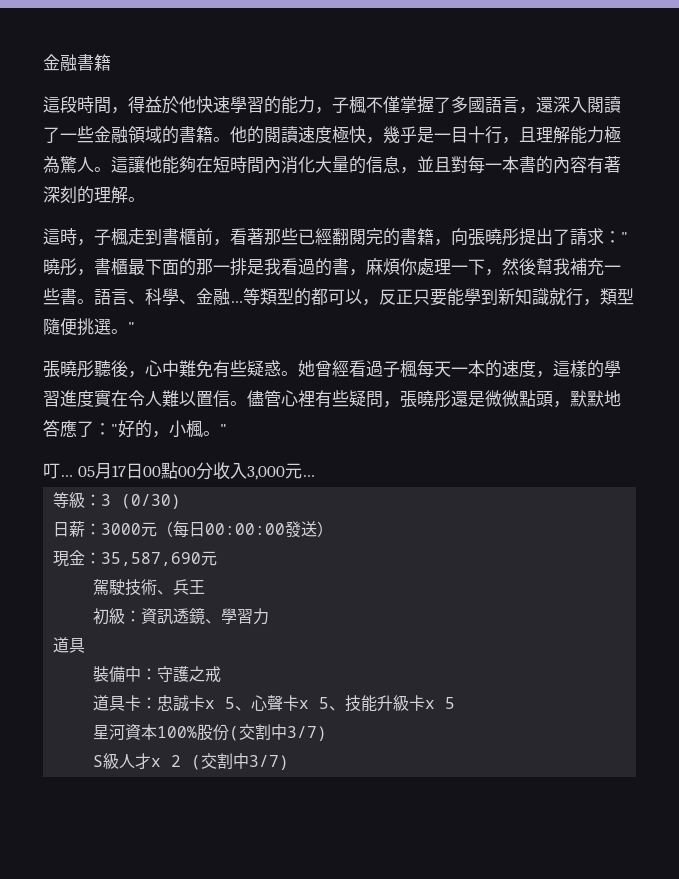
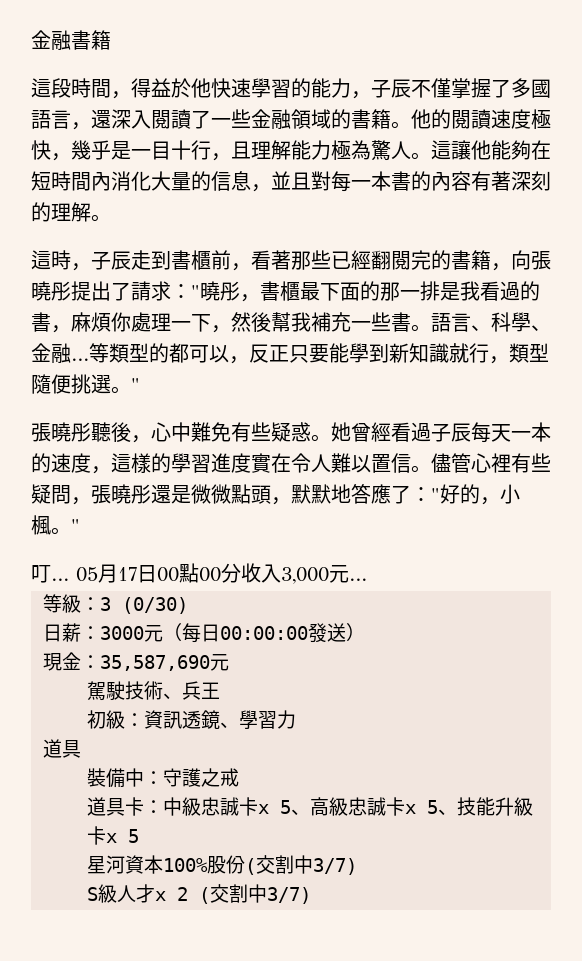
- 這段時間，得益於他快速學習的能力，子楓不僅掌握了多國語言，還深入閱讀了一些金融領域的書籍。
+ 這段時間，得益於他快速學習的能力，子辰不僅掌握了多國語言，還深入閱讀了一些金融領域的書籍。
- 這時，子楓走到書櫃前，看著那些已經翻閱完的書籍，向張曉彤提出了請求："曉彤，書櫃最下面的那一排是我看過的書，麻煩你處理一下，然後幫我補充一些書。
+ 這時，子辰走到書櫃前，看著那些已經翻閱完的書籍，向張曉彤提出了請求："曉彤，書櫃最下面的那一排是我看過的書，麻煩你處理一下，然後幫我補充一些書。
- 她曾經看過子楓每天一本的速度，這樣的學習進度實在令人難以置信。
+ 她曾經看過子辰每天一本的速度，這樣的學習進度實在令人難以置信。
- 道具卡：忠誠卡x 5、心聲卡x 5、技能升級卡x 5
+ 道具卡：中級忠誠卡x 5、高級忠誠卡x 5、技能升級卡x 5

